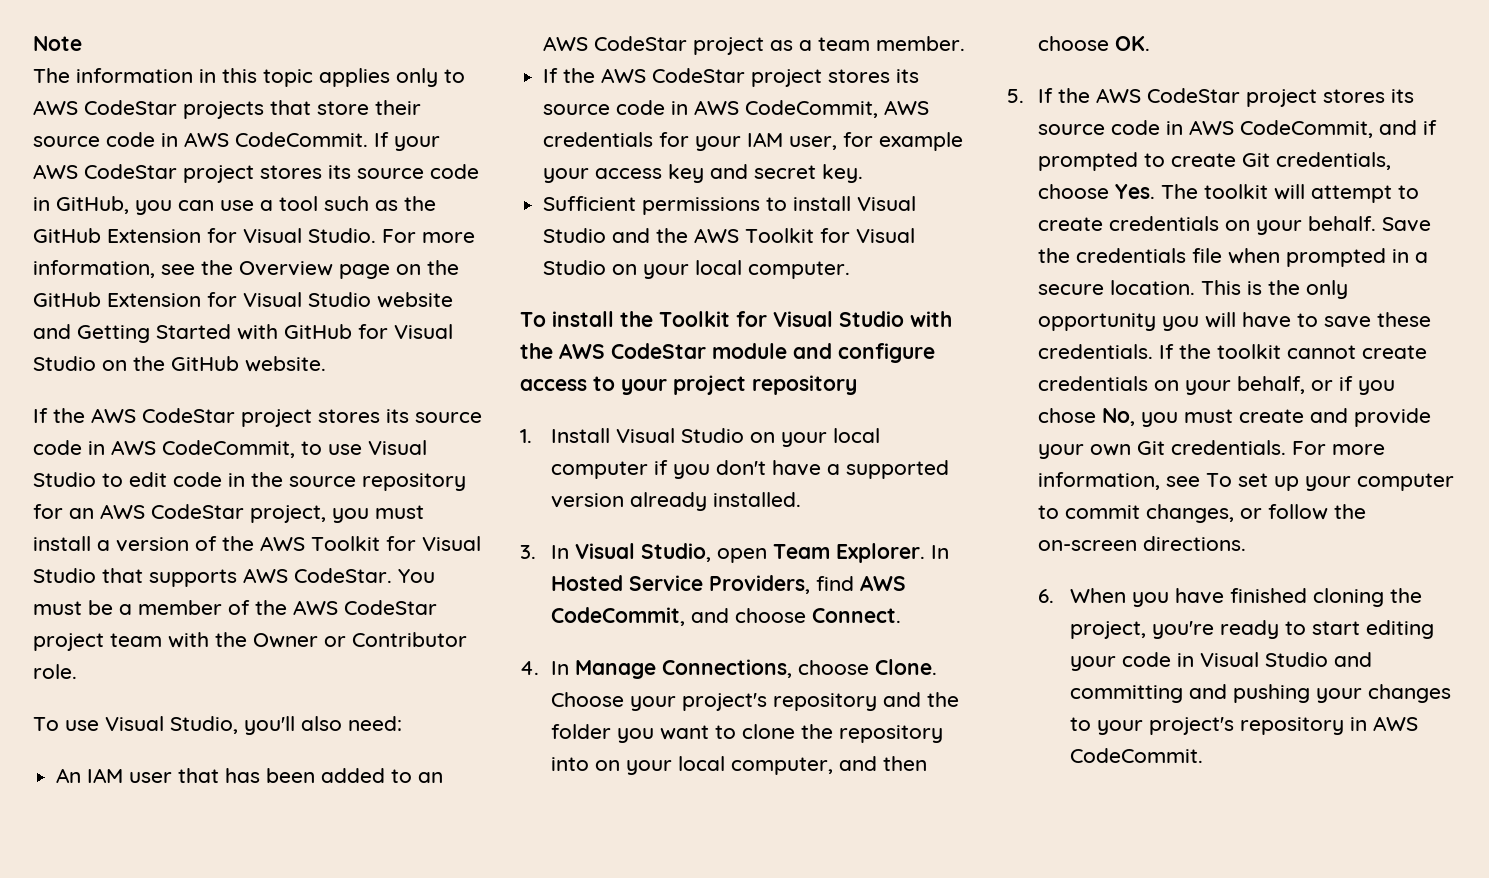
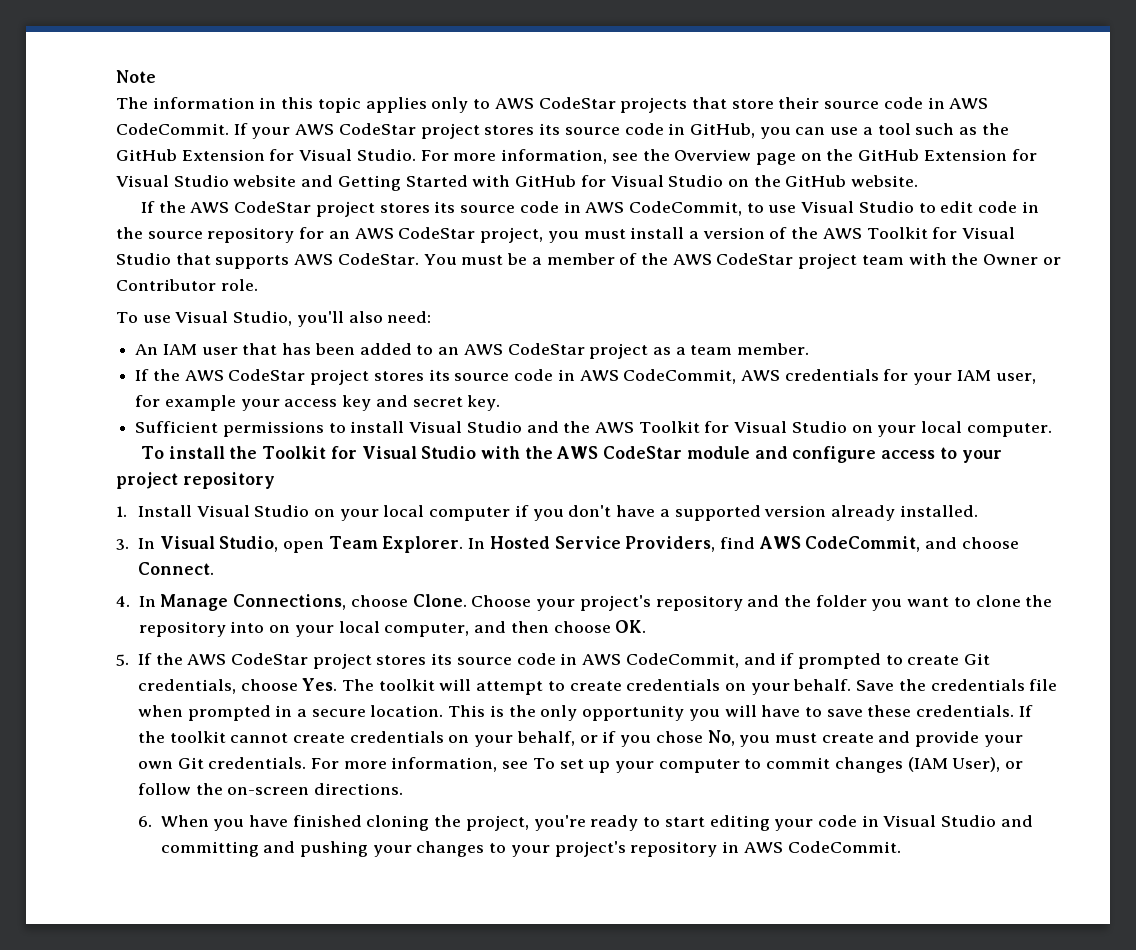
- For more information, see To set up your computer to commit changes, or follow the on-screen directions.
+ For more information, see To set up your computer to commit changes (IAM User), or follow the on-screen directions.

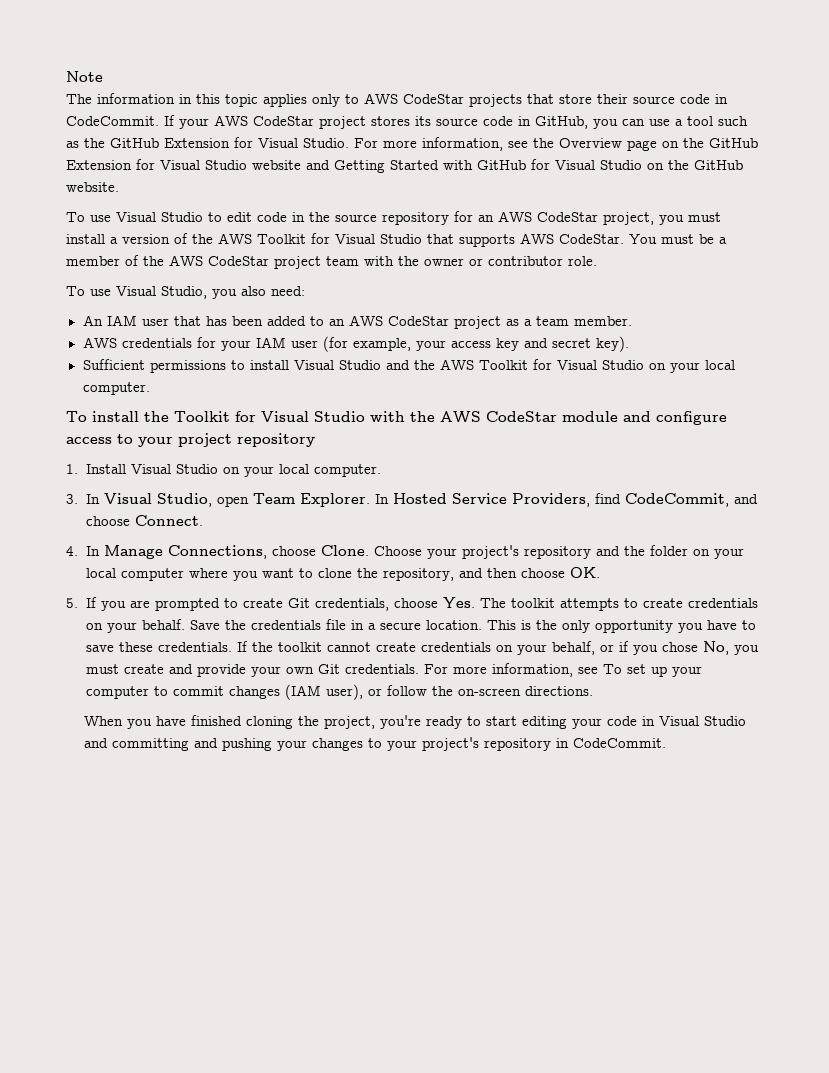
- The information in this topic applies only to AWS CodeStar projects that store their source code in AWS CodeCommit.
+ The information in this topic applies only to AWS CodeStar projects that store their source code in CodeCommit.
- If the AWS CodeStar project stores its source code in AWS CodeCommit, to use Visual Studio to edit code in the source repository for an AWS CodeStar project, you must install a version of the AWS Toolkit for Visual Studio that supports AWS CodeStar.
+ To use Visual Studio to edit code in the source repository for an AWS CodeStar project, you must install a version of the AWS Toolkit for Visual Studio that supports AWS CodeStar.
- You must be a member of the AWS CodeStar project team with the Owner or Contributor role.
+ You must be a member of the AWS CodeStar project team with the owner or contributor role.
- To use Visual Studio, you'll also need:
+ To use Visual Studio, you also need:
- If the AWS CodeStar project stores its source code in AWS CodeCommit, AWS credentials for your IAM user, for example your access key and secret key.
+ AWS credentials for your IAM user (for example, your access key and secret key).
- 1. Install Visual Studio on your local computer if you don't have a supported version already installed.
+ 1. Install Visual Studio on your local computer.
- In Hosted Service Providers, find AWS CodeCommit, and choose Connect.
+ In Hosted Service Providers, find CodeCommit, and choose Connect.
- Choose your project's repository and the folder you want to clone the repository into on your local computer, and then choose OK.
+ Choose your project's repository and the folder on your local computer where you want to clone the repository, and then choose OK.
- 5. If the AWS CodeStar project stores its source code in AWS CodeCommit, and if prompted to create Git credentials, choose Yes. The toolkit will attempt to create credentials on your behalf.
+ 5. If you are prompted to create Git credentials, choose Yes. The toolkit attempts to create credentials on your behalf.
- Save the credentials file when prompted in a secure location.
+ Save the credentials file in a secure location.
- This is the only opportunity you will have to save these credentials.
+ This is the only opportunity you have to save these credentials.
- For more information, see To set up your computer to commit changes (IAM User), or follow the on-screen directions.
+ For more information, see To set up your computer to commit changes (IAM user), or follow the on-screen directions.
- 6. When you have finished cloning the project, you're ready to start editing your code in Visual Studio and committing and pushing your changes to your project's repository in AWS CodeCommit.
+ When you have finished cloning the project, you're ready to start editing your code in Visual Studio and committing and pushing your changes to your project's repository in CodeCommit.

